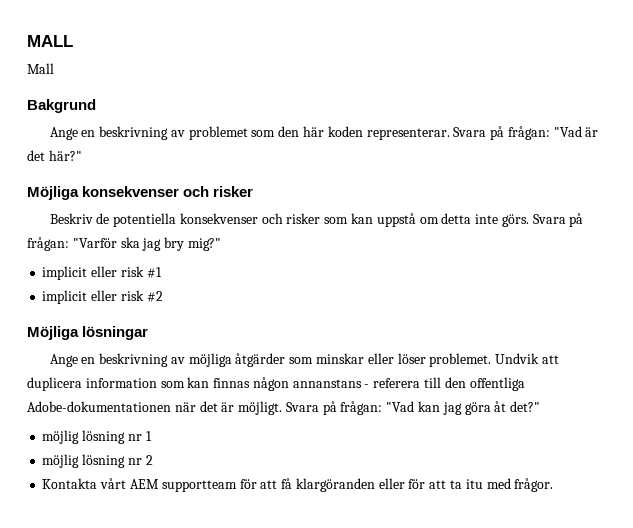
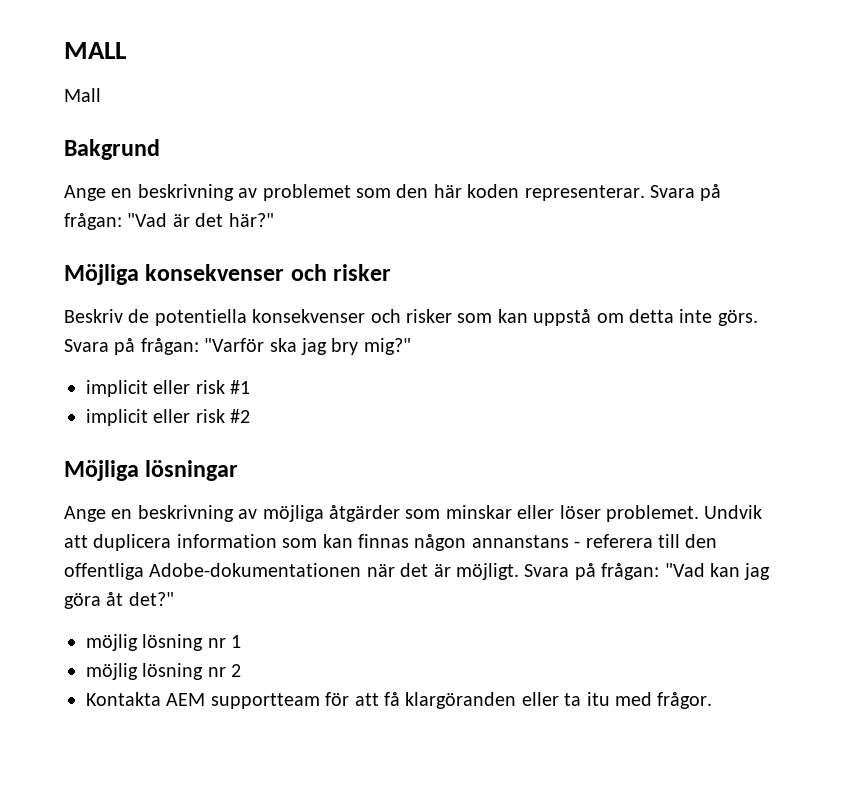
- Kontakta vårt AEM supportteam för att få klargöranden eller för att ta itu med frågor.
+ Kontakta AEM supportteam för att få klargöranden eller ta itu med frågor.

